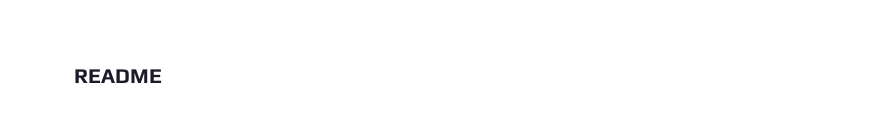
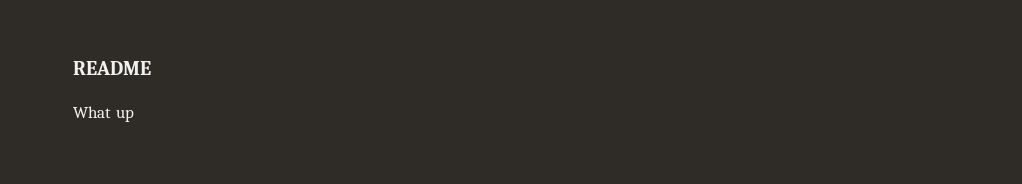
+ What up

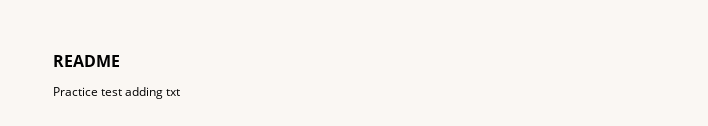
- What up
+ Practice test adding txt

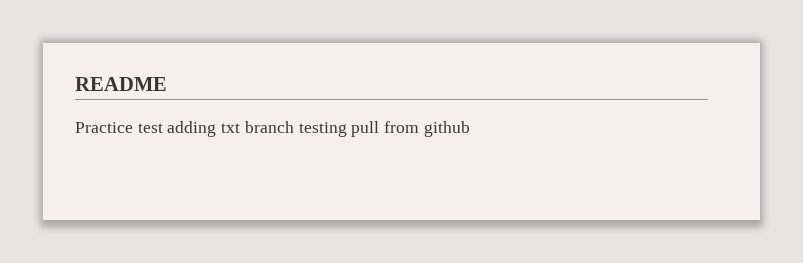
- Practice test adding txt
+ Practice test adding txt branch testing pull from github

